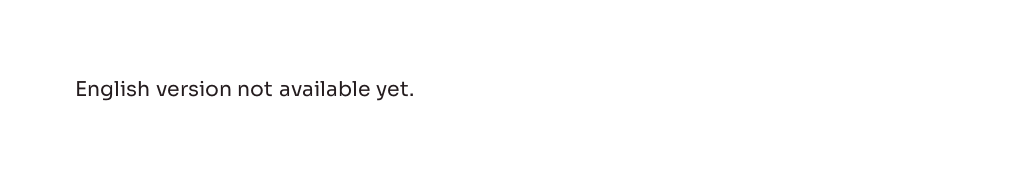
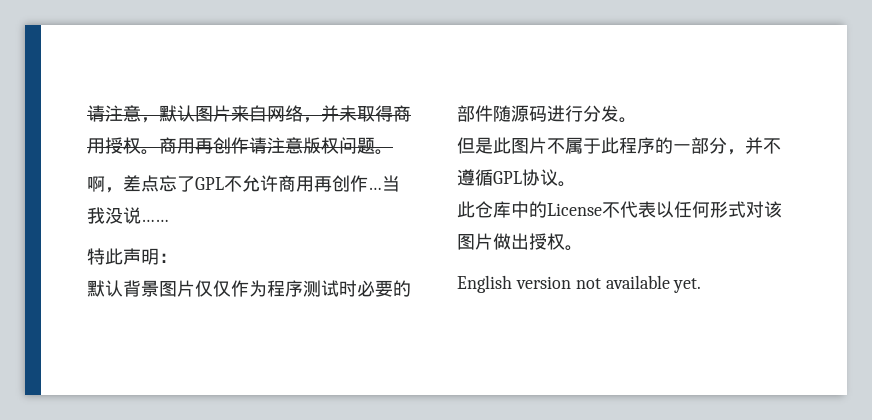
+ 请注意，默认图片来自网络，并未取得商用授权。商用再创作请注意版权问题。
+ 啊，差点忘了GPL不允许商用再创作…当我没说……
+ 特此声明：
+ 默认背景图片仅仅作为程序测试时必要的部件随源码进行分发。
+ 但是此图片不属于此程序的一部分，并不遵循GPL协议。
+ 此仓库中的License不代表以任何形式对该图片做出授权。

